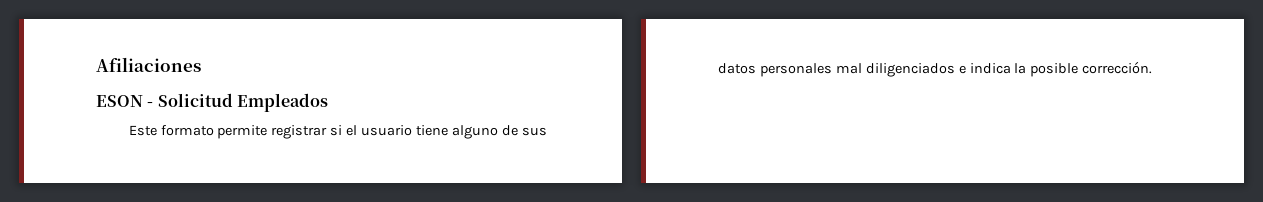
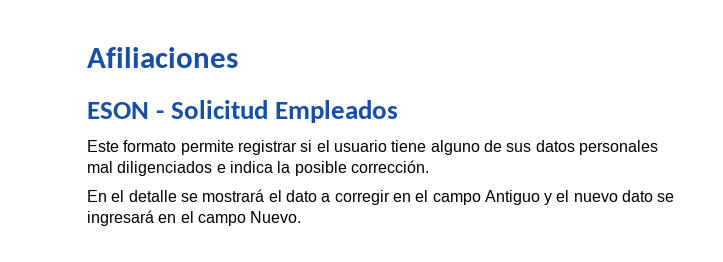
+ En el detalle se mostrará el dato a corregir en el campo Antiguo y el nuevo dato se ingresará en el campo Nuevo.

